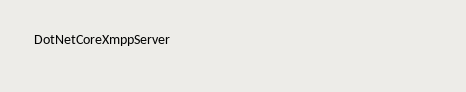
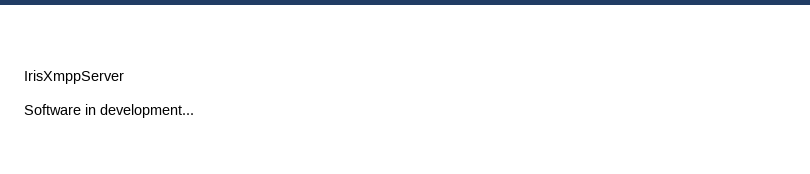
- DotNetCoreXmppServer
+ IrisXmppServer
+ Software in development...

